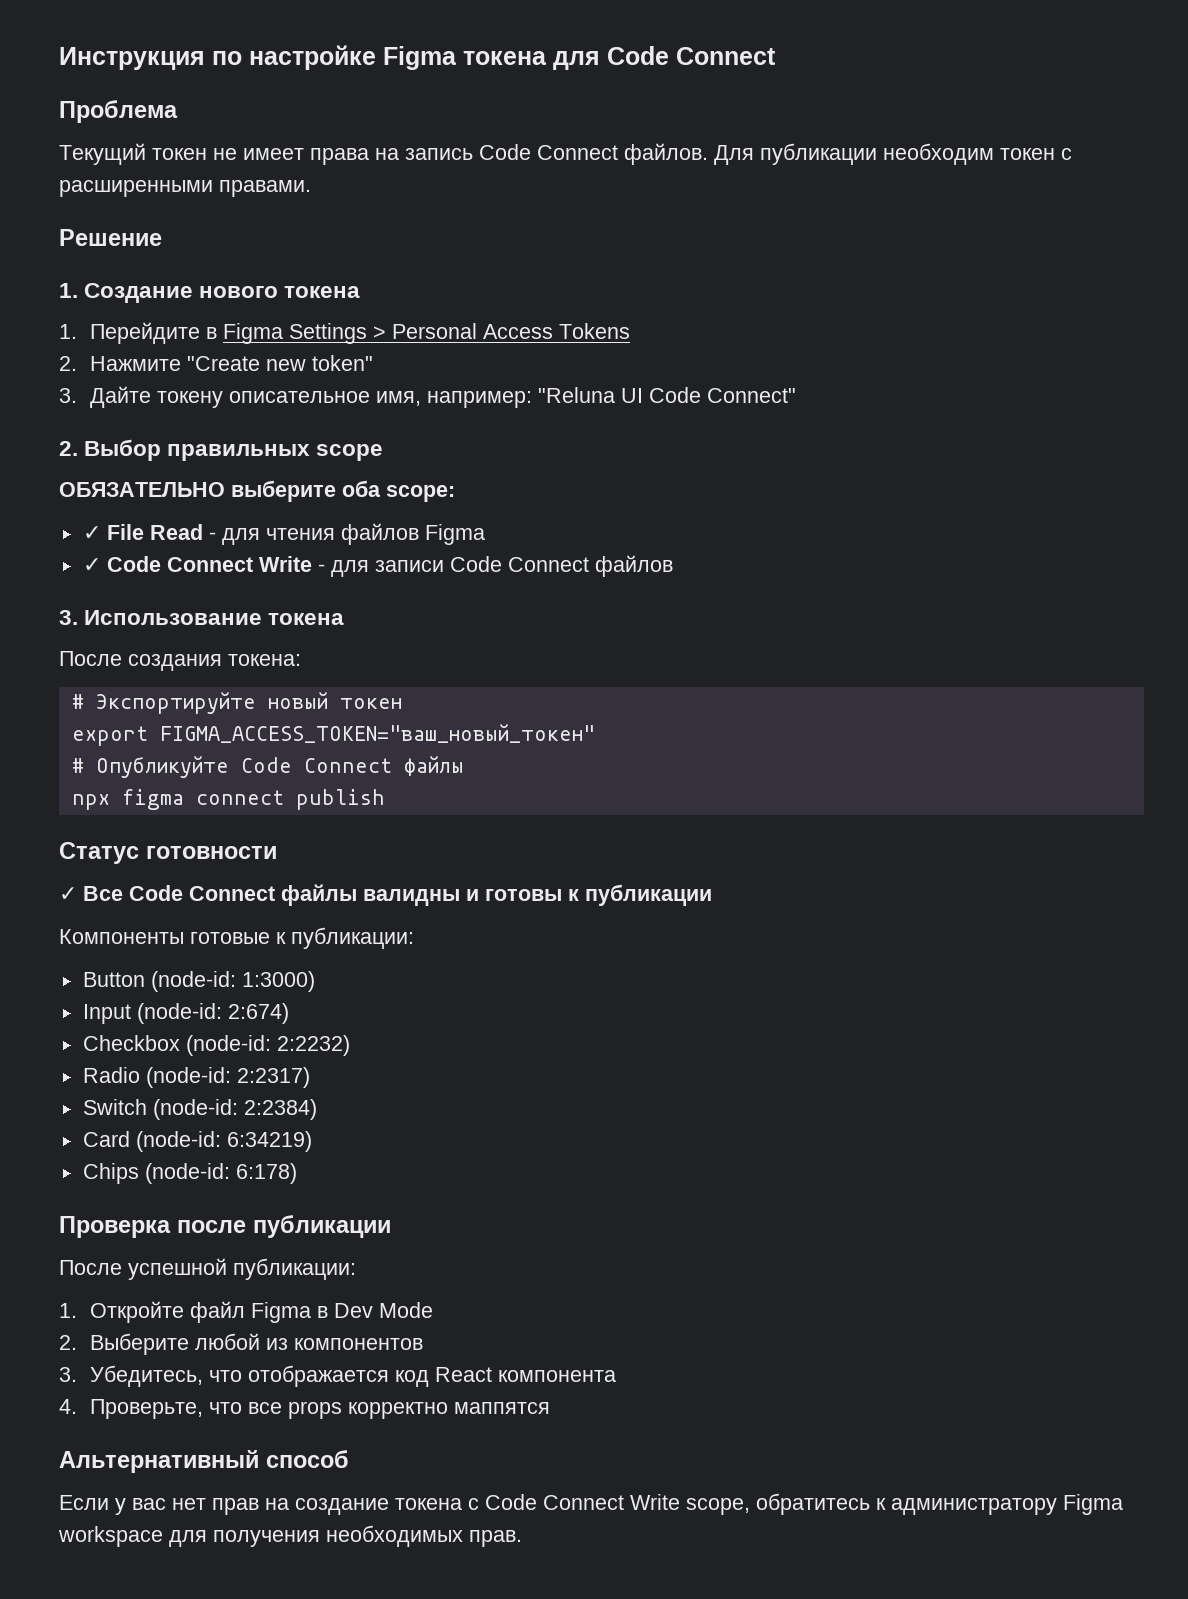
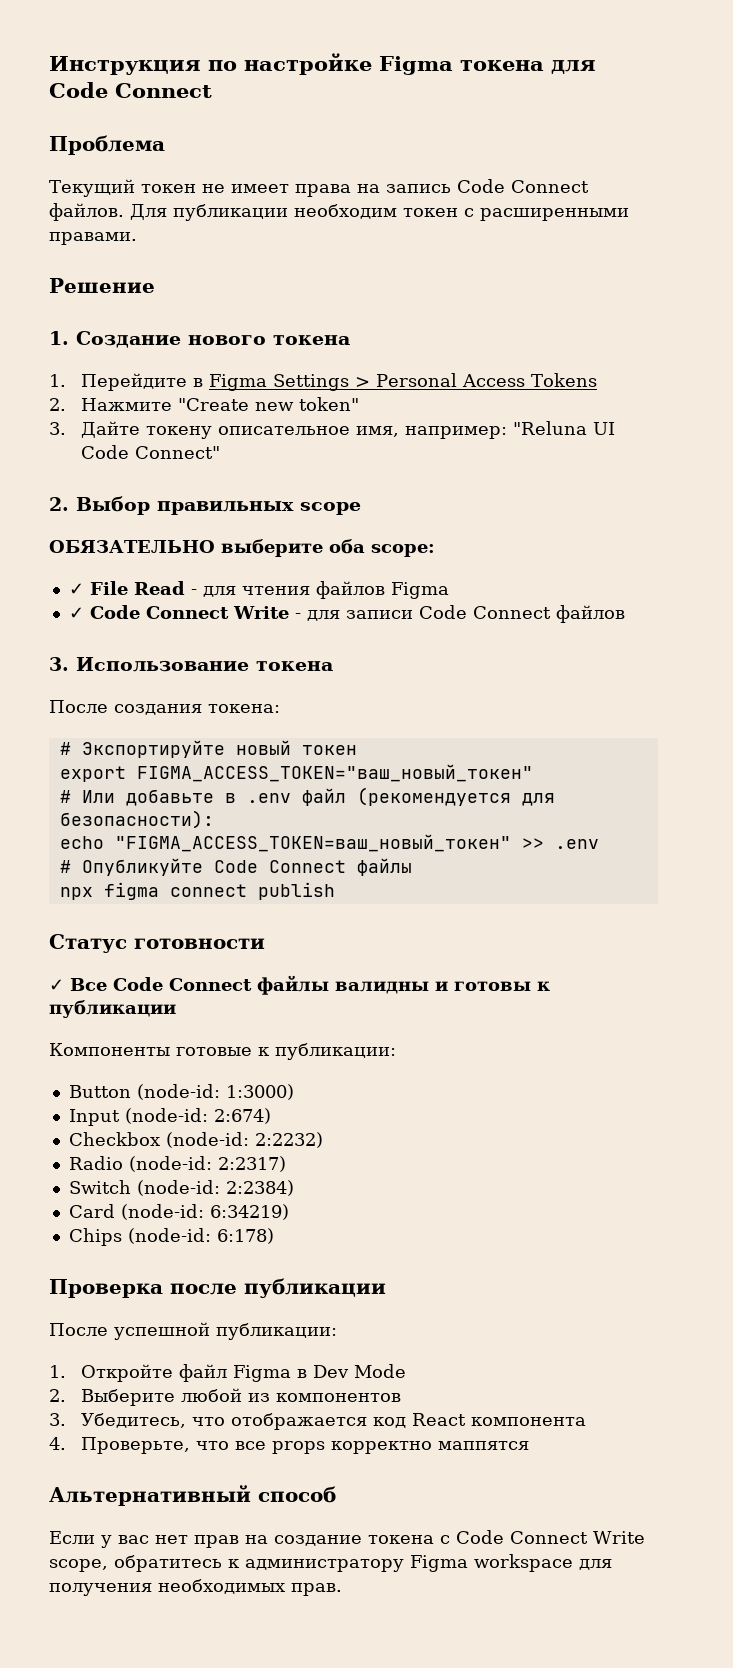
+ # Или добавьте в .env файл (рекомендуется для безопасности):
+ echo "FIGMA_ACCESS_TOKEN=ваш_новый_токен" >> .env

